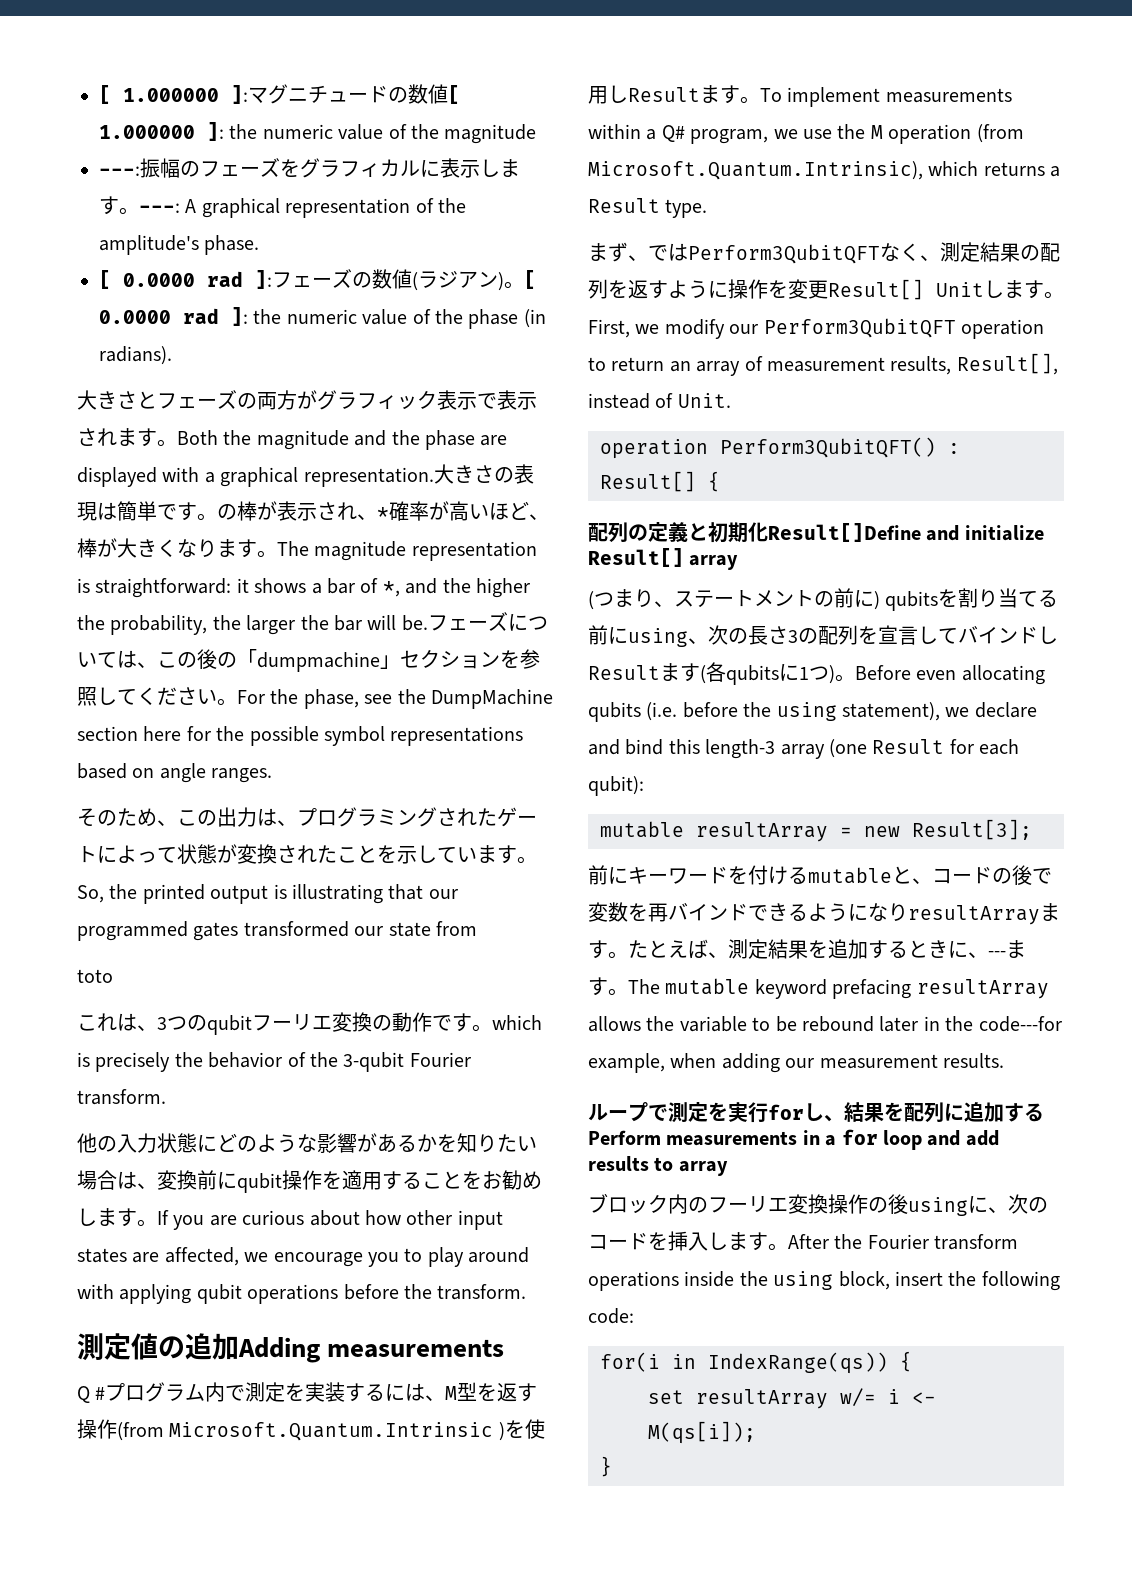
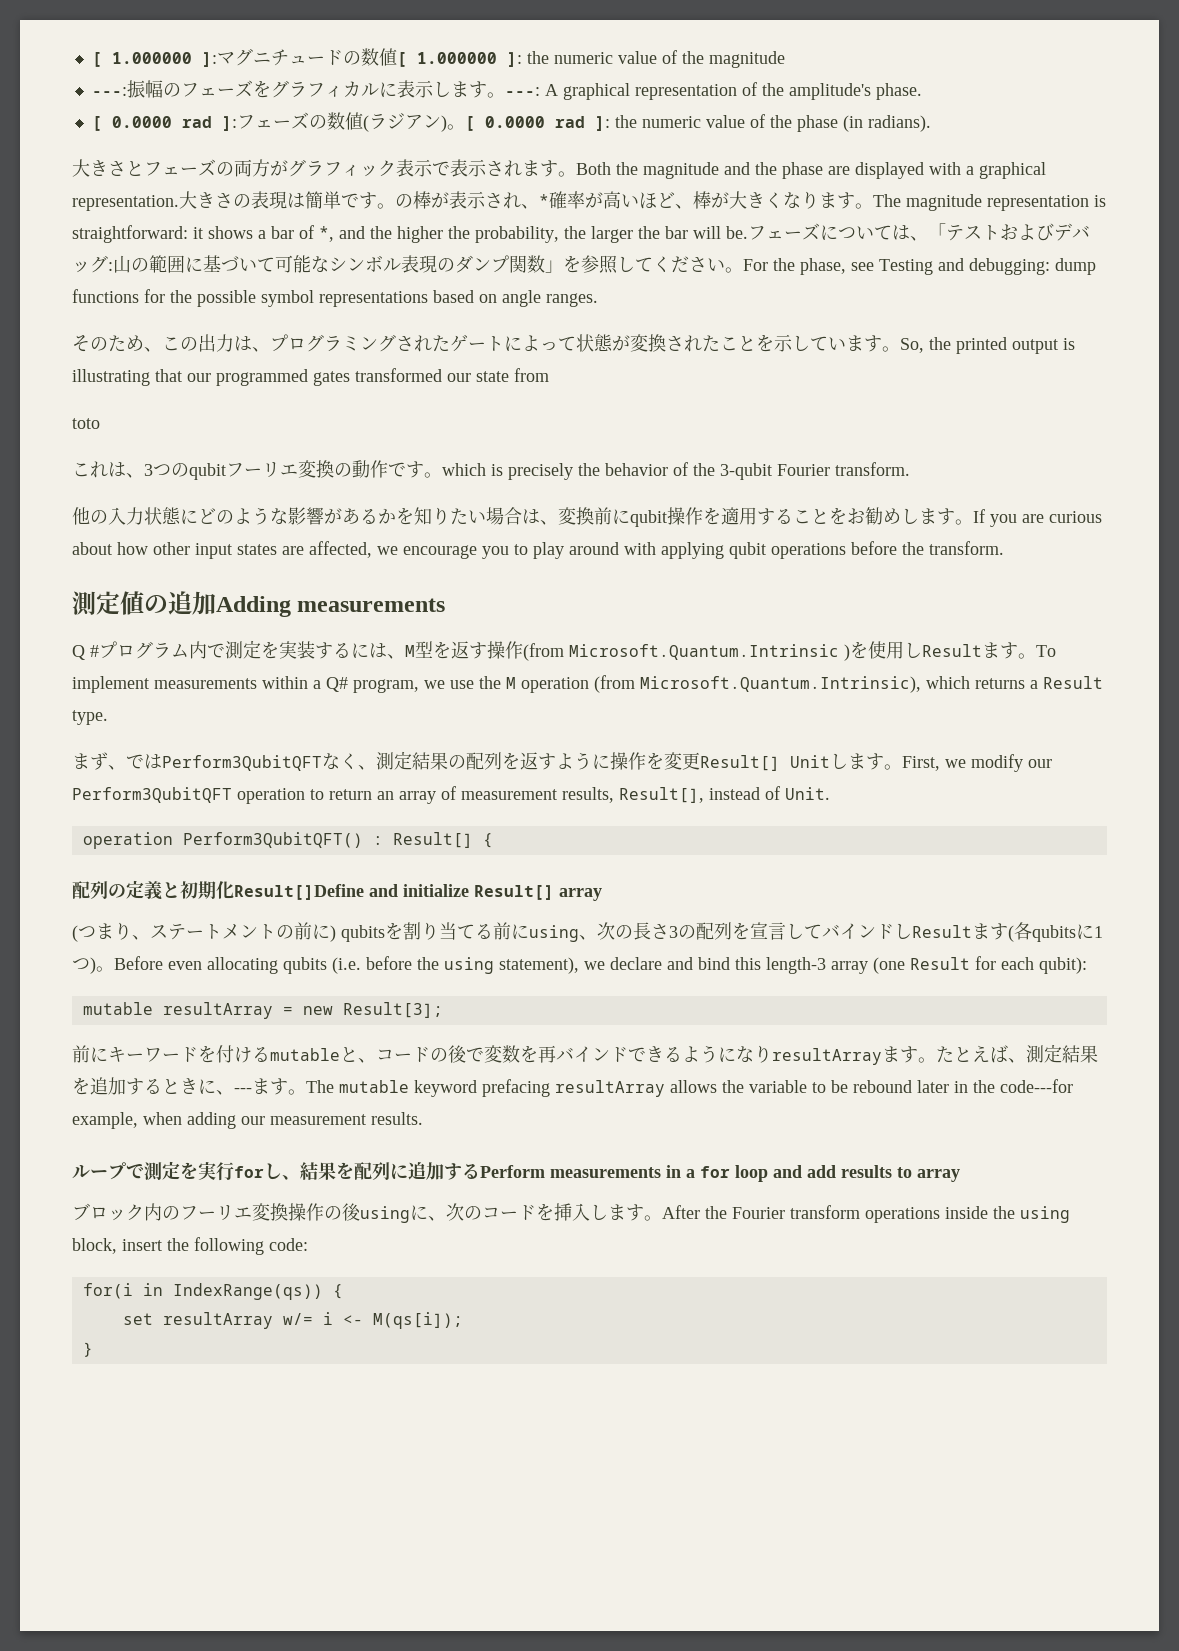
- フェーズについては、この後の「dumpmachine」セクションを参照してください。
+ フェーズについては、「テストおよびデバッグ:山の範囲に基づいて可能なシンボル表現のダンプ関数」を参照してください。
- For the phase, see the DumpMachine section here for the possible symbol representations based on angle ranges.
+ For the phase, see Testing and debugging: dump functions for the possible symbol representations based on angle ranges.

